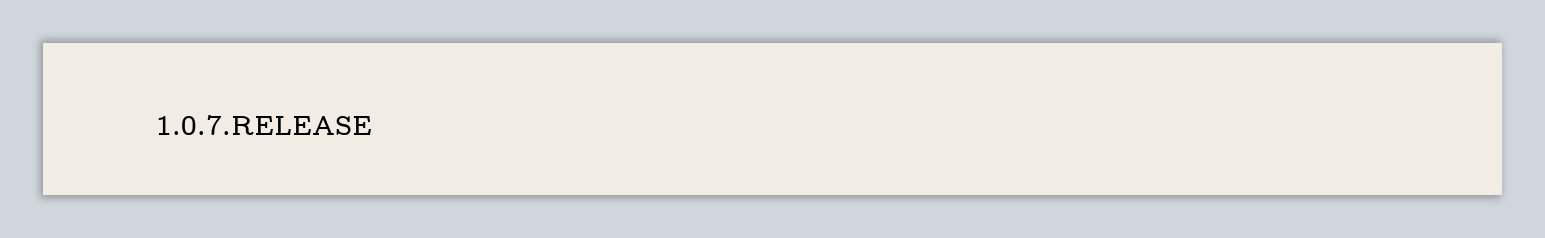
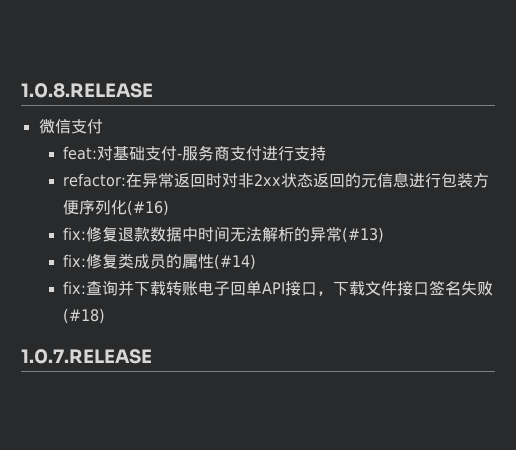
+ 1.0.8.RELEASE
+ 微信支付
+ feat:对基础支付-服务商支付进行支持
+ refactor:在异常返回时对非2xx状态返回的元信息进行包装方便序列化(#16)
+ fix:修复退款数据中时间无法解析的异常(#13)
+ fix:修复类成员的属性(#14)
+ fix:查询并下载转账电子回单API接口，下载文件接口签名失败(#18)

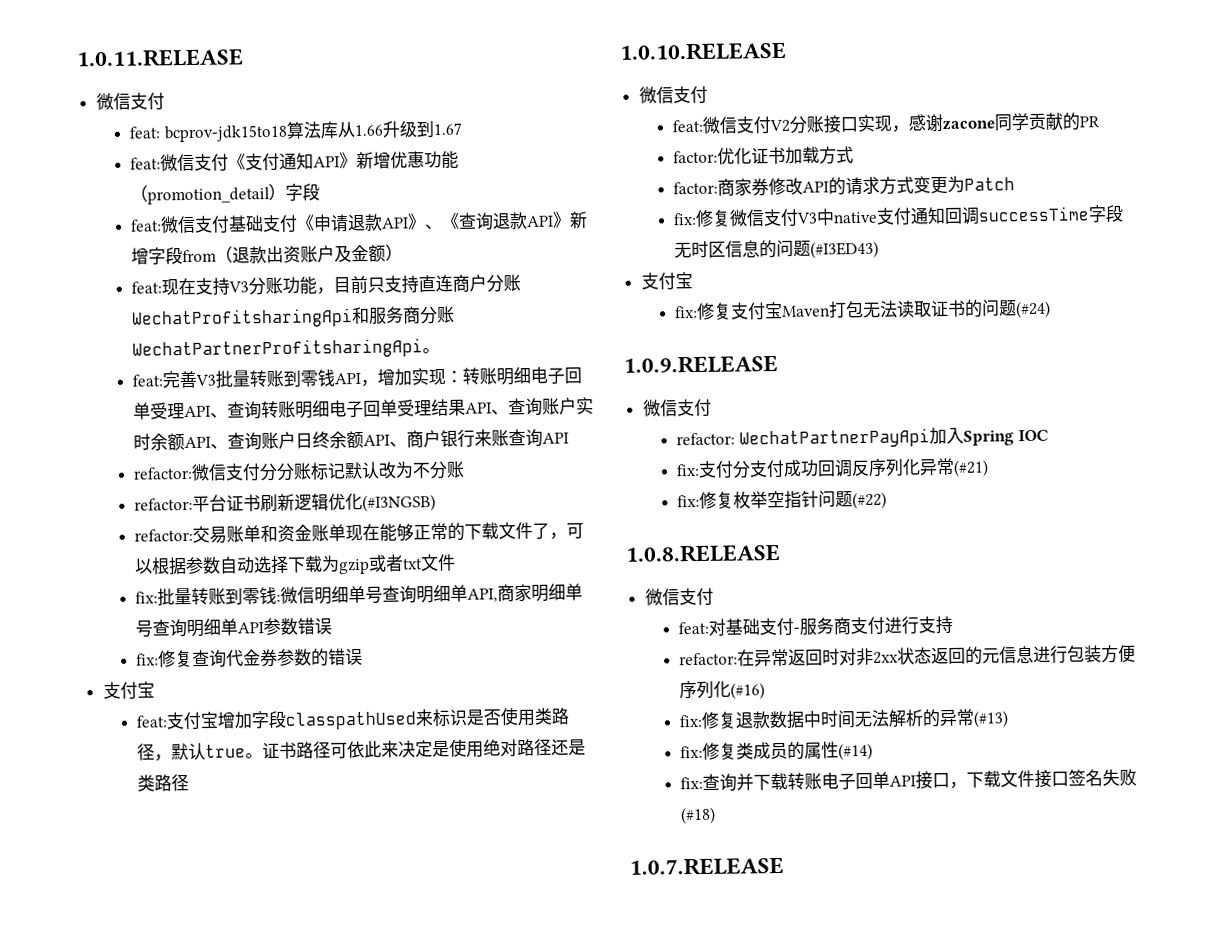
+ 1.0.11.RELEASE
+ 微信支付
+ feat: bcprov-jdk15to18算法库从1.66升级到1.67
+ feat:微信支付《支付通知API》新增优惠功能（promotion_detail）字段
+ feat:微信支付基础支付《申请退款API》、《查询退款API》新增字段from（退款出资账户及金额）
+ feat:现在支持V3分账功能，目前只支持直连商户分账WechatProfitsharingApi和服务商分账WechatPartnerProfitsharingApi。
+ feat:完善V3批量转账到零钱API，增加实现：转账明细电子回单受理API、查询转账明细电子回单受理结果API、查询账户实时余额API、查询账户日终余额API、商户银行来账查询API
+ refactor:微信支付分分账标记默认改为不分账
+ refactor:平台证书刷新逻辑优化(#I3NGSB)
+ refactor:交易账单和资金账单现在能够正常的下载文件了，可以根据参数自动选择下载为gzip或者txt文件
+ fix:批量转账到零钱:微信明细单号查询明细单API,商家明细单号查询明细单API参数错误
+ fix:修复查询代金券参数的错误
+ 支付宝
+ feat:支付宝增加字段classpathUsed来标识是否使用类路径，默认true。证书路径可依此来决定是使用绝对路径还是类路径
+ 1.0.10.RELEASE
+ 微信支付
+ feat:微信支付V2分账接口实现，感谢zacone同学贡献的PR
+ factor:优化证书加载方式
+ factor:商家券修改API的请求方式变更为Patch
+ fix:修复微信支付V3中native支付通知回调successTime字段无时区信息的问题(#I3ED43)
+ 支付宝
+ fix:修复支付宝Maven打包无法读取证书的问题(#24)
+ 1.0.9.RELEASE
+ 微信支付
+ refactor: WechatPartnerPayApi加入Spring IOC
+ fix:支付分支付成功回调反序列化异常(#21)
+ fix:修复枚举空指针问题(#22)

